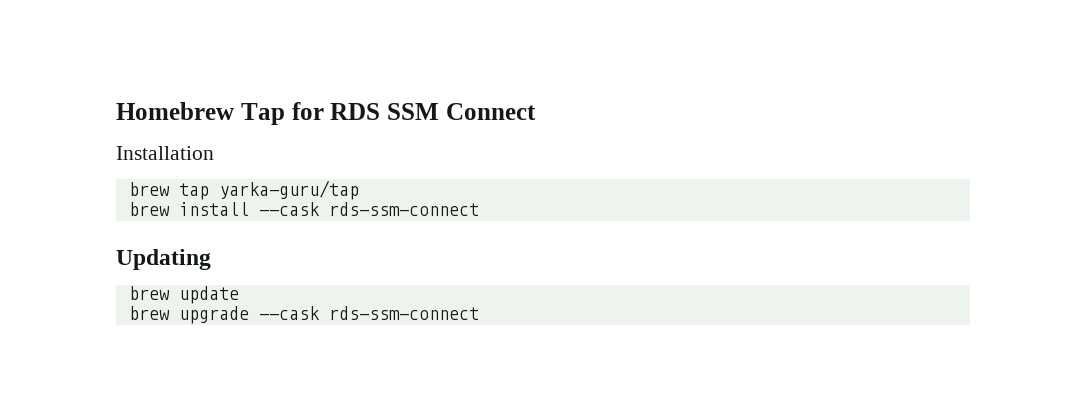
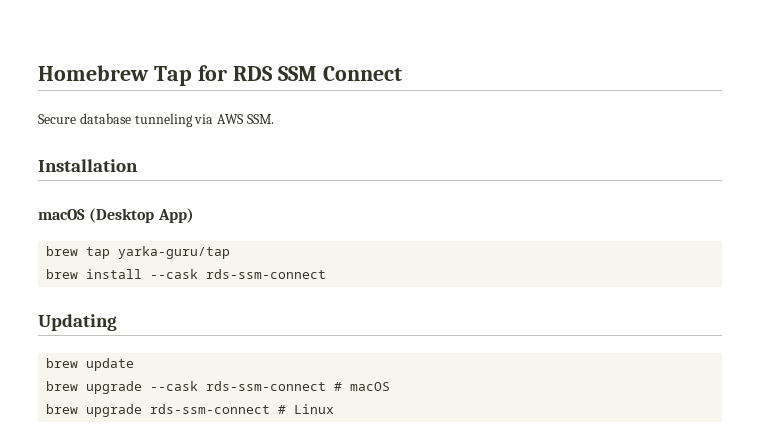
+ Secure database tunneling via AWS SSM.
  Installation
+ macOS (Desktop App)
- brew upgrade --cask rds-ssm-connect
+ brew upgrade --cask rds-ssm-connect # macOS
+ brew upgrade rds-ssm-connect # Linux

